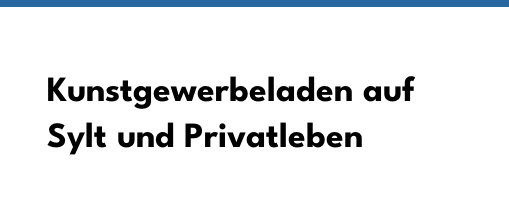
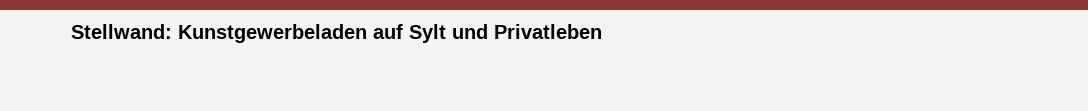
- Kunstgewerbeladen auf Sylt und Privatleben
+ Stellwand: Kunstgewerbeladen auf Sylt und Privatleben

